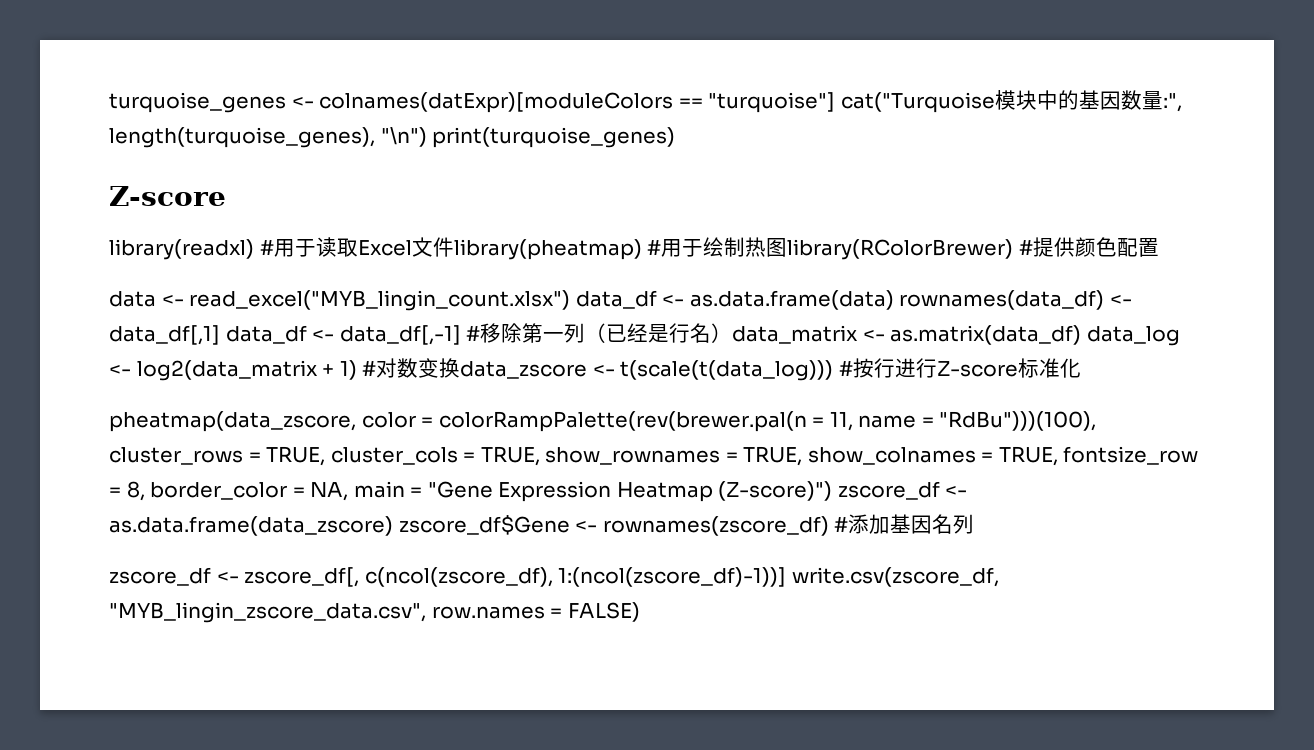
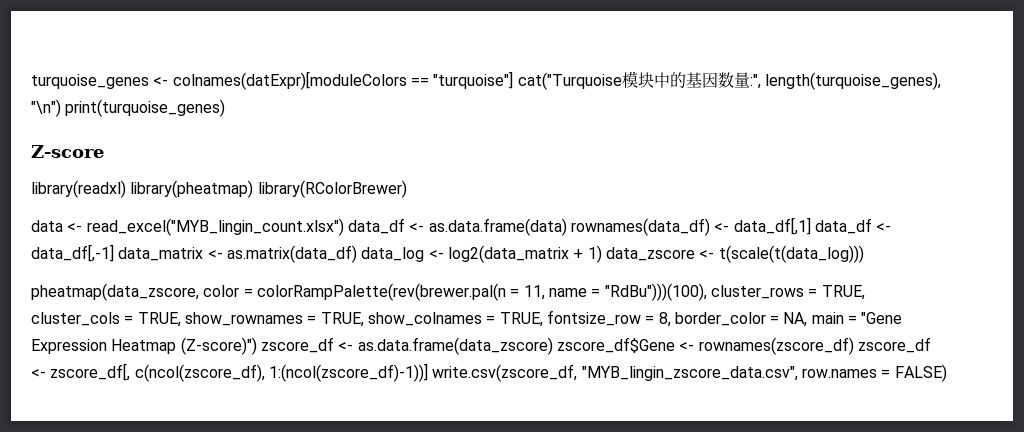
- library(readxl) #用于读取Excel文件library(pheatmap) #用于绘制热图library(RColorBrewer) #提供颜色配置
+ library(readxl) library(pheatmap) library(RColorBrewer)
- data <- read_excel("MYB_lingin_count.xlsx") data_df <- as.data.frame(data) rownames(data_df) <- data_df[,1] data_df <- data_df[,-1] #移除第一列（已经是行名）data_matrix <- as.matrix(data_df) data_log <- log2(data_matrix + 1) #对数变换data_zscore <- t(scale(t(data_log))) #按行进行Z-score标准化
+ data <- read_excel("MYB_lingin_count.xlsx") data_df <- as.data.frame(data) rownames(data_df) <- data_df[,1] data_df <- data_df[,-1] data_matrix <- as.matrix(data_df) data_log <- log2(data_matrix + 1) data_zscore <- t(scale(t(data_log)))
- pheatmap(data_zscore, color = colorRampPalette(rev(brewer.pal(n = 11, name = "RdBu")))(100), cluster_rows = TRUE, cluster_cols = TRUE, show_rownames = TRUE, show_colnames = TRUE, fontsize_row = 8, border_color = NA, main = "Gene Expression Heatmap (Z-score)") zscore_df <- as.data.frame(data_zscore) zscore_df$Gene <- rownames(zscore_df) #添加基因名列
- zscore_df <- zscore_df[, c(ncol(zscore_df), 1:(ncol(zscore_df)-1))] write.csv(zscore_df, "MYB_lingin_zscore_data.csv", row.names = FALSE)
+ pheatmap(data_zscore, color = colorRampPalette(rev(brewer.pal(n = 11, name = "RdBu")))(100), cluster_rows = TRUE, cluster_cols = TRUE, show_rownames = TRUE, show_colnames = TRUE, fontsize_row = 8, border_color = NA, main = "Gene Expression Heatmap (Z-score)") zscore_df <- as.data.frame(data_zscore) zscore_df$Gene <- rownames(zscore_df) zscore_df <- zscore_df[, c(ncol(zscore_df), 1:(ncol(zscore_df)-1))] write.csv(zscore_df, "MYB_lingin_zscore_data.csv", row.names = FALSE)

